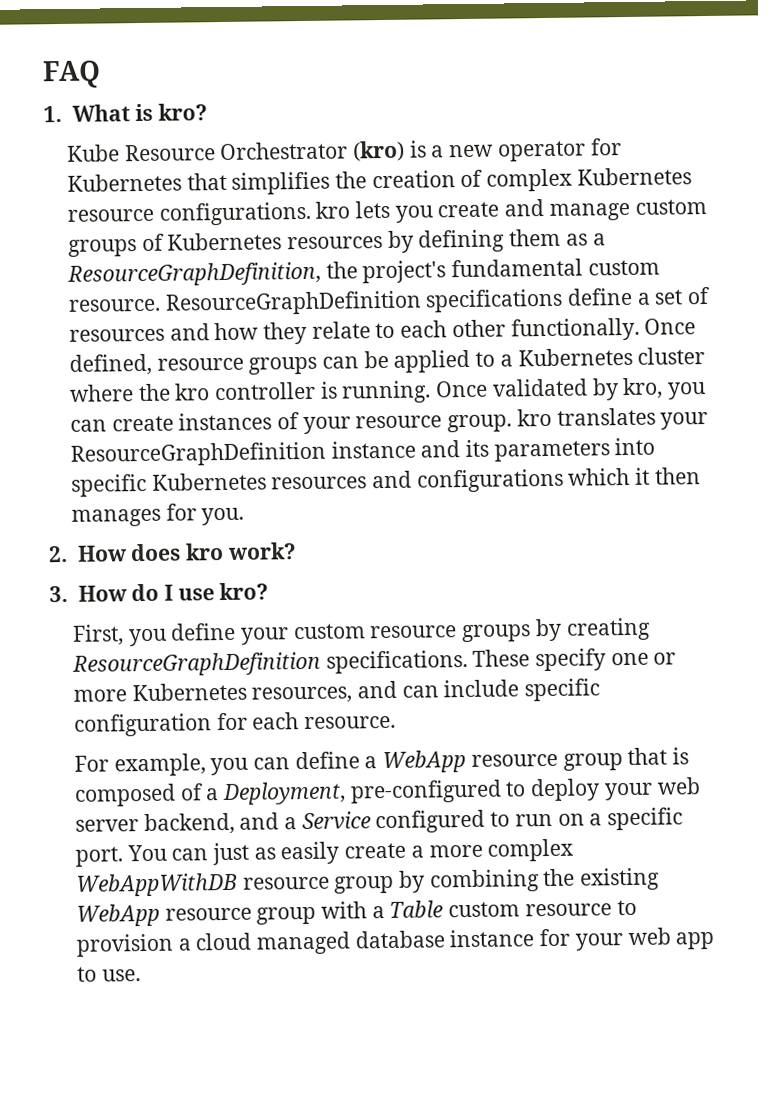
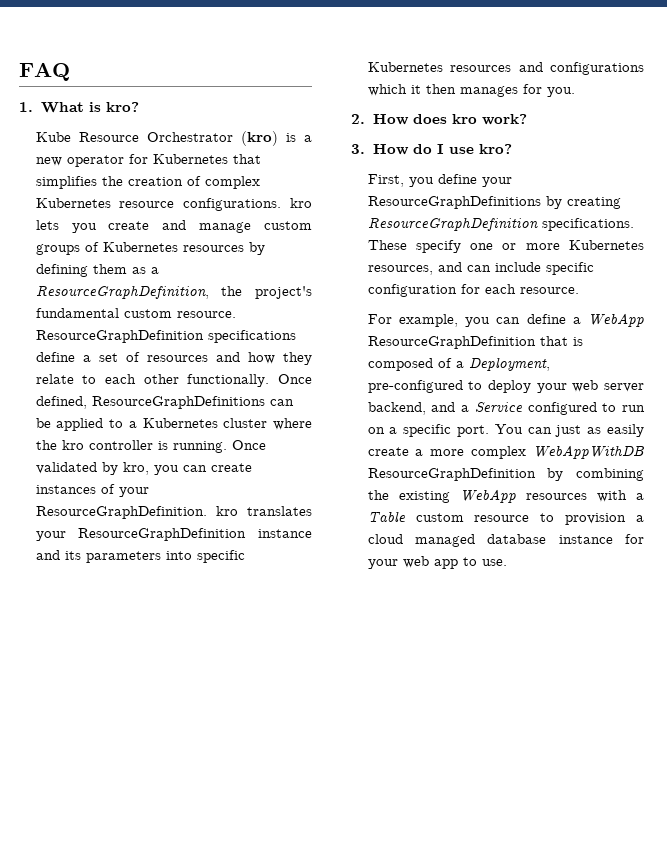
- Once defined, resource groups can be applied to a Kubernetes cluster where the kro controller is running.
+ Once defined, ResourceGraphDefinitions can be applied to a Kubernetes cluster where the kro controller is running.
- Once validated by kro, you can create instances of your resource group. kro translates your ResourceGraphDefinition instance and its parameters into specific Kubernetes resources and configurations which it then manages for you.
+ Once validated by kro, you can create instances of your ResourceGraphDefinition. kro translates your ResourceGraphDefinition instance and its parameters into specific Kubernetes resources and configurations which it then manages for you.
- First, you define your custom resource groups by creating ResourceGraphDefinition specifications.
+ First, you define your ResourceGraphDefinitions by creating ResourceGraphDefinition specifications.
- For example, you can define a WebApp resource group that is composed of a Deployment, pre-configured to deploy your web server backend, and a Service configured to run on a specific port.
+ For example, you can define a WebApp ResourceGraphDefinition that is composed of a Deployment, pre-configured to deploy your web server backend, and a Service configured to run on a specific port.
- You can just as easily create a more complex WebAppWithDB resource group by combining the existing WebApp resource group with a Table custom resource to provision a cloud managed database instance for your web app to use.
+ You can just as easily create a more complex WebAppWithDB ResourceGraphDefinition by combining the existing WebApp resources with a Table custom resource to provision a cloud managed database instance for your web app to use.

